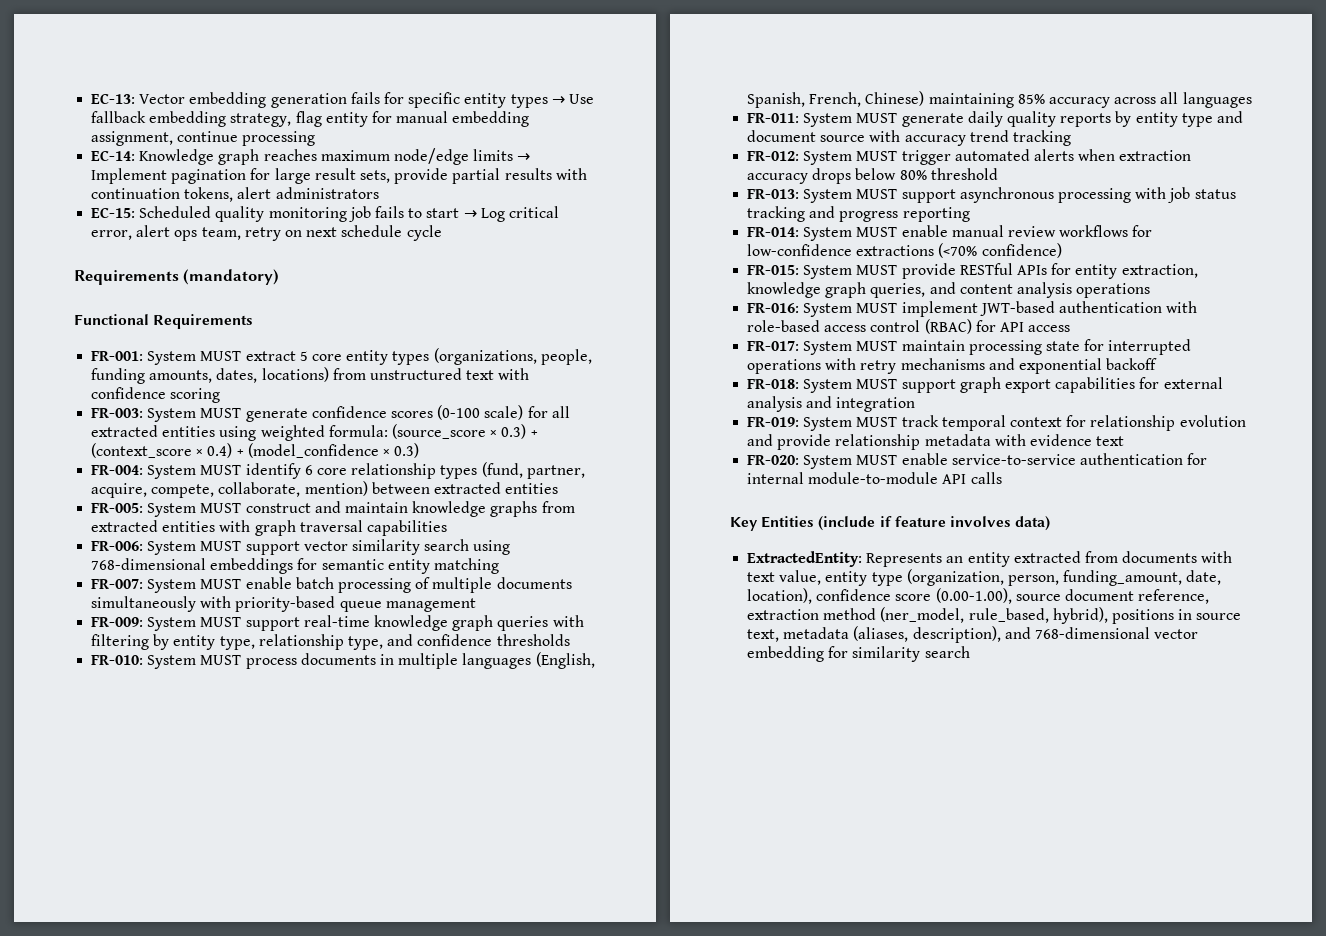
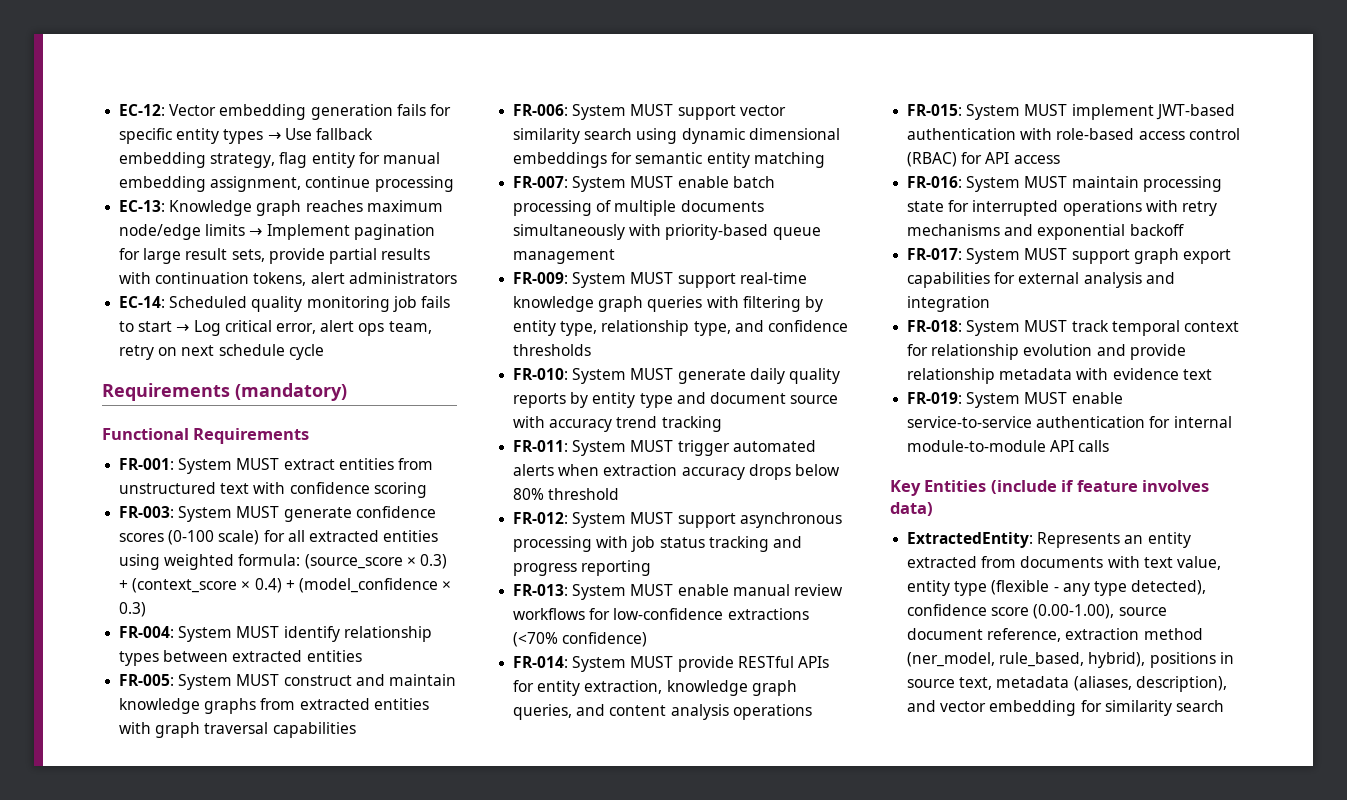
- EC-13: Vector embedding generation fails for specific entity types → Use fallback embedding strategy, flag entity for manual embedding assignment, continue processing
+ EC-12: Vector embedding generation fails for specific entity types → Use fallback embedding strategy, flag entity for manual embedding assignment, continue processing
- EC-14: Knowledge graph reaches maximum node/edge limits → Implement pagination for large result sets, provide partial results with continuation tokens, alert administrators
+ EC-13: Knowledge graph reaches maximum node/edge limits → Implement pagination for large result sets, provide partial results with continuation tokens, alert administrators
- EC-15: Scheduled quality monitoring job fails to start → Log critical error, alert ops team, retry on next schedule cycle
+ EC-14: Scheduled quality monitoring job fails to start → Log critical error, alert ops team, retry on next schedule cycle
- FR-001: System MUST extract 5 core entity types (organizations, people, funding amounts, dates, locations) from unstructured text with confidence scoring
+ FR-001: System MUST extract entities from unstructured text with confidence scoring
- FR-004: System MUST identify 6 core relationship types (fund, partner, acquire, compete, collaborate, mention) between extracted entities
+ FR-004: System MUST identify relationship types between extracted entities
- FR-006: System MUST support vector similarity search using 768-dimensional embeddings for semantic entity matching
+ FR-006: System MUST support vector similarity search using dynamic dimensional embeddings for semantic entity matching
- FR-010: System MUST process documents in multiple languages (English, Spanish, French, Chinese) maintaining 85% accuracy across all languages
- FR-011: System MUST generate daily quality reports by entity type and document source with accuracy trend tracking
+ FR-010: System MUST generate daily quality reports by entity type and document source with accuracy trend tracking
- FR-012: System MUST trigger automated alerts when extraction accuracy drops below 80% threshold
+ FR-011: System MUST trigger automated alerts when extraction accuracy drops below 80% threshold
- FR-013: System MUST support asynchronous processing with job status tracking and progress reporting
+ FR-012: System MUST support asynchronous processing with job status tracking and progress reporting
- FR-014: System MUST enable manual review workflows for low-confidence extractions (<70% confidence)
+ FR-013: System MUST enable manual review workflows for low-confidence extractions (<70% confidence)
- FR-015: System MUST provide RESTful APIs for entity extraction, knowledge graph queries, and content analysis operations
+ FR-014: System MUST provide RESTful APIs for entity extraction, knowledge graph queries, and content analysis operations
- FR-016: System MUST implement JWT-based authentication with role-based access control (RBAC) for API access
+ FR-015: System MUST implement JWT-based authentication with role-based access control (RBAC) for API access
- FR-017: System MUST maintain processing state for interrupted operations with retry mechanisms and exponential backoff
+ FR-016: System MUST maintain processing state for interrupted operations with retry mechanisms and exponential backoff
- FR-018: System MUST support graph export capabilities for external analysis and integration
+ FR-017: System MUST support graph export capabilities for external analysis and integration
- FR-019: System MUST track temporal context for relationship evolution and provide relationship metadata with evidence text
+ FR-018: System MUST track temporal context for relationship evolution and provide relationship metadata with evidence text
- FR-020: System MUST enable service-to-service authentication for internal module-to-module API calls
+ FR-019: System MUST enable service-to-service authentication for internal module-to-module API calls
- ExtractedEntity: Represents an entity extracted from documents with text value, entity type (organization, person, funding_amount, date, location), confidence score (0.00-1.00), source document reference, extraction method (ner_model, rule_based, hybrid), positions in source text, metadata (aliases, description), and 768-dimensional vector embedding for similarity search
+ ExtractedEntity: Represents an entity extracted from documents with text value, entity type (flexible - any type detected), confidence score (0.00-1.00), source document reference, extraction method (ner_model, rule_based, hybrid), positions in source text, metadata (aliases, description), and vector embedding for similarity search

